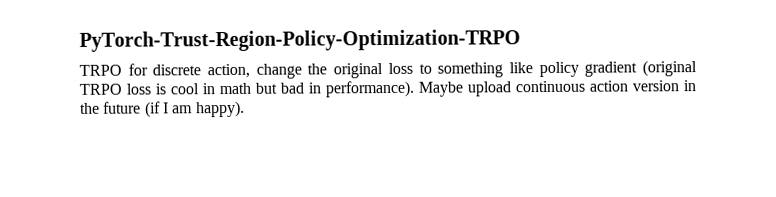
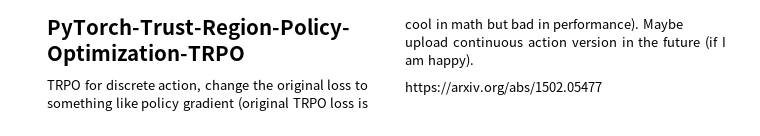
+ https://arxiv.org/abs/1502.05477

